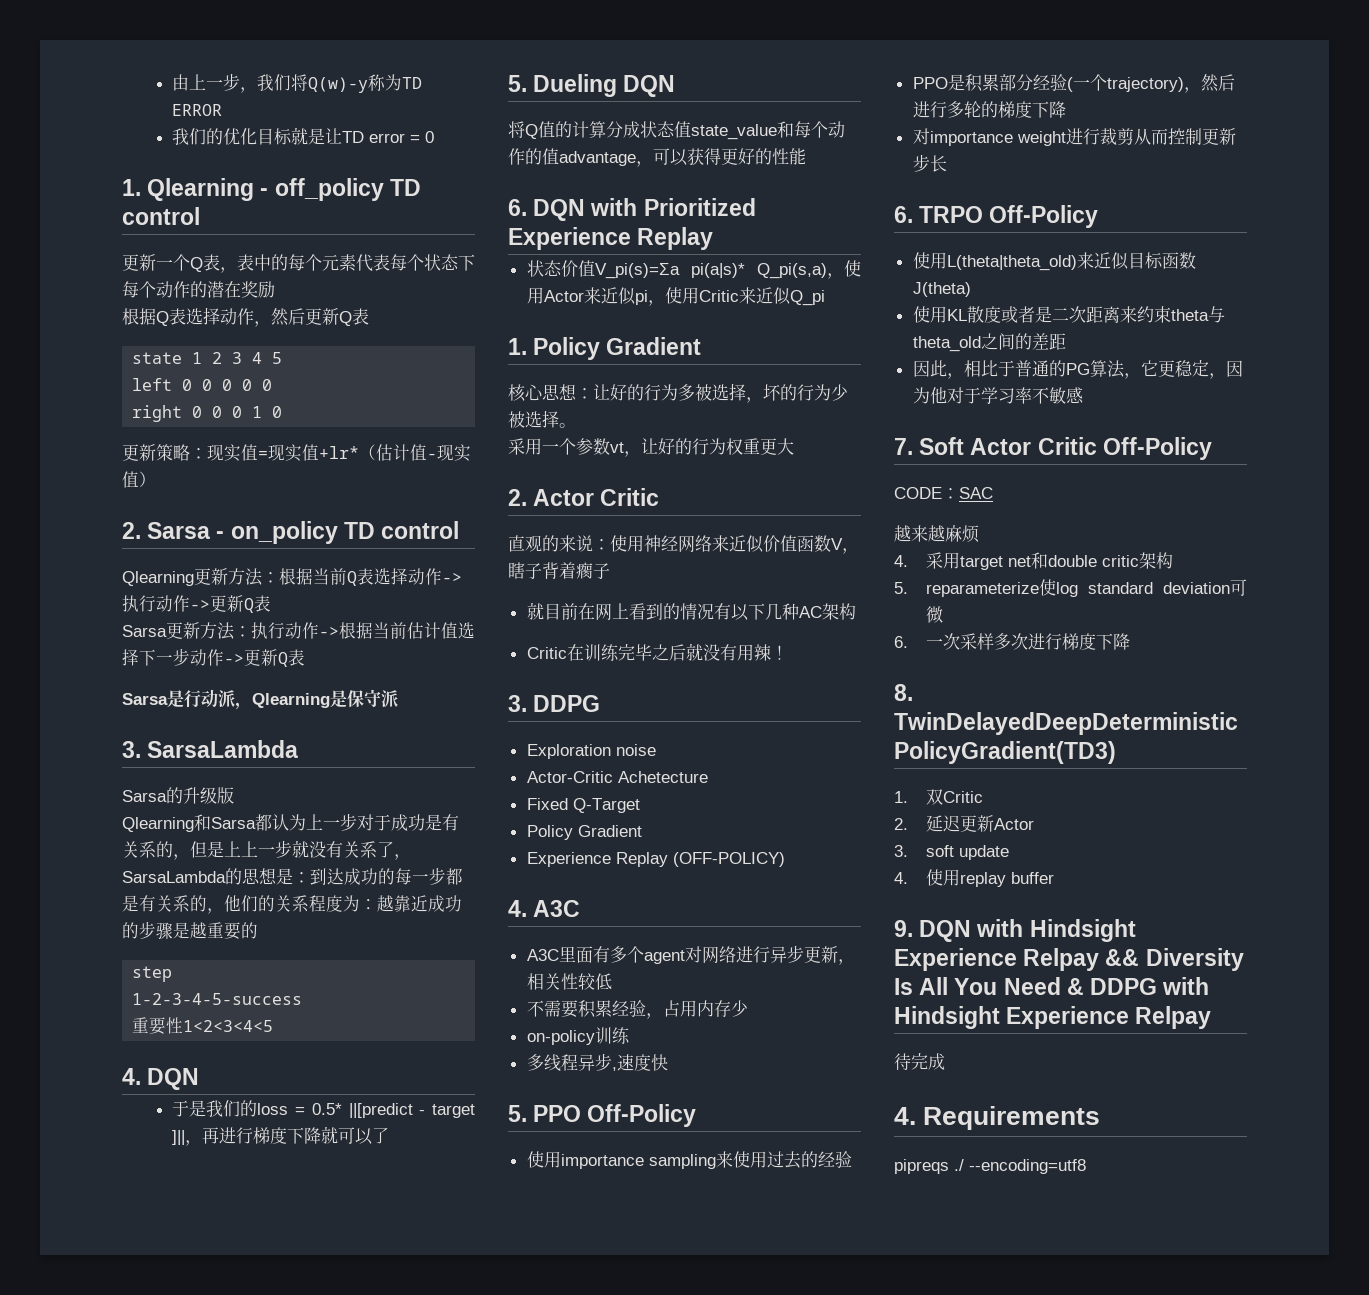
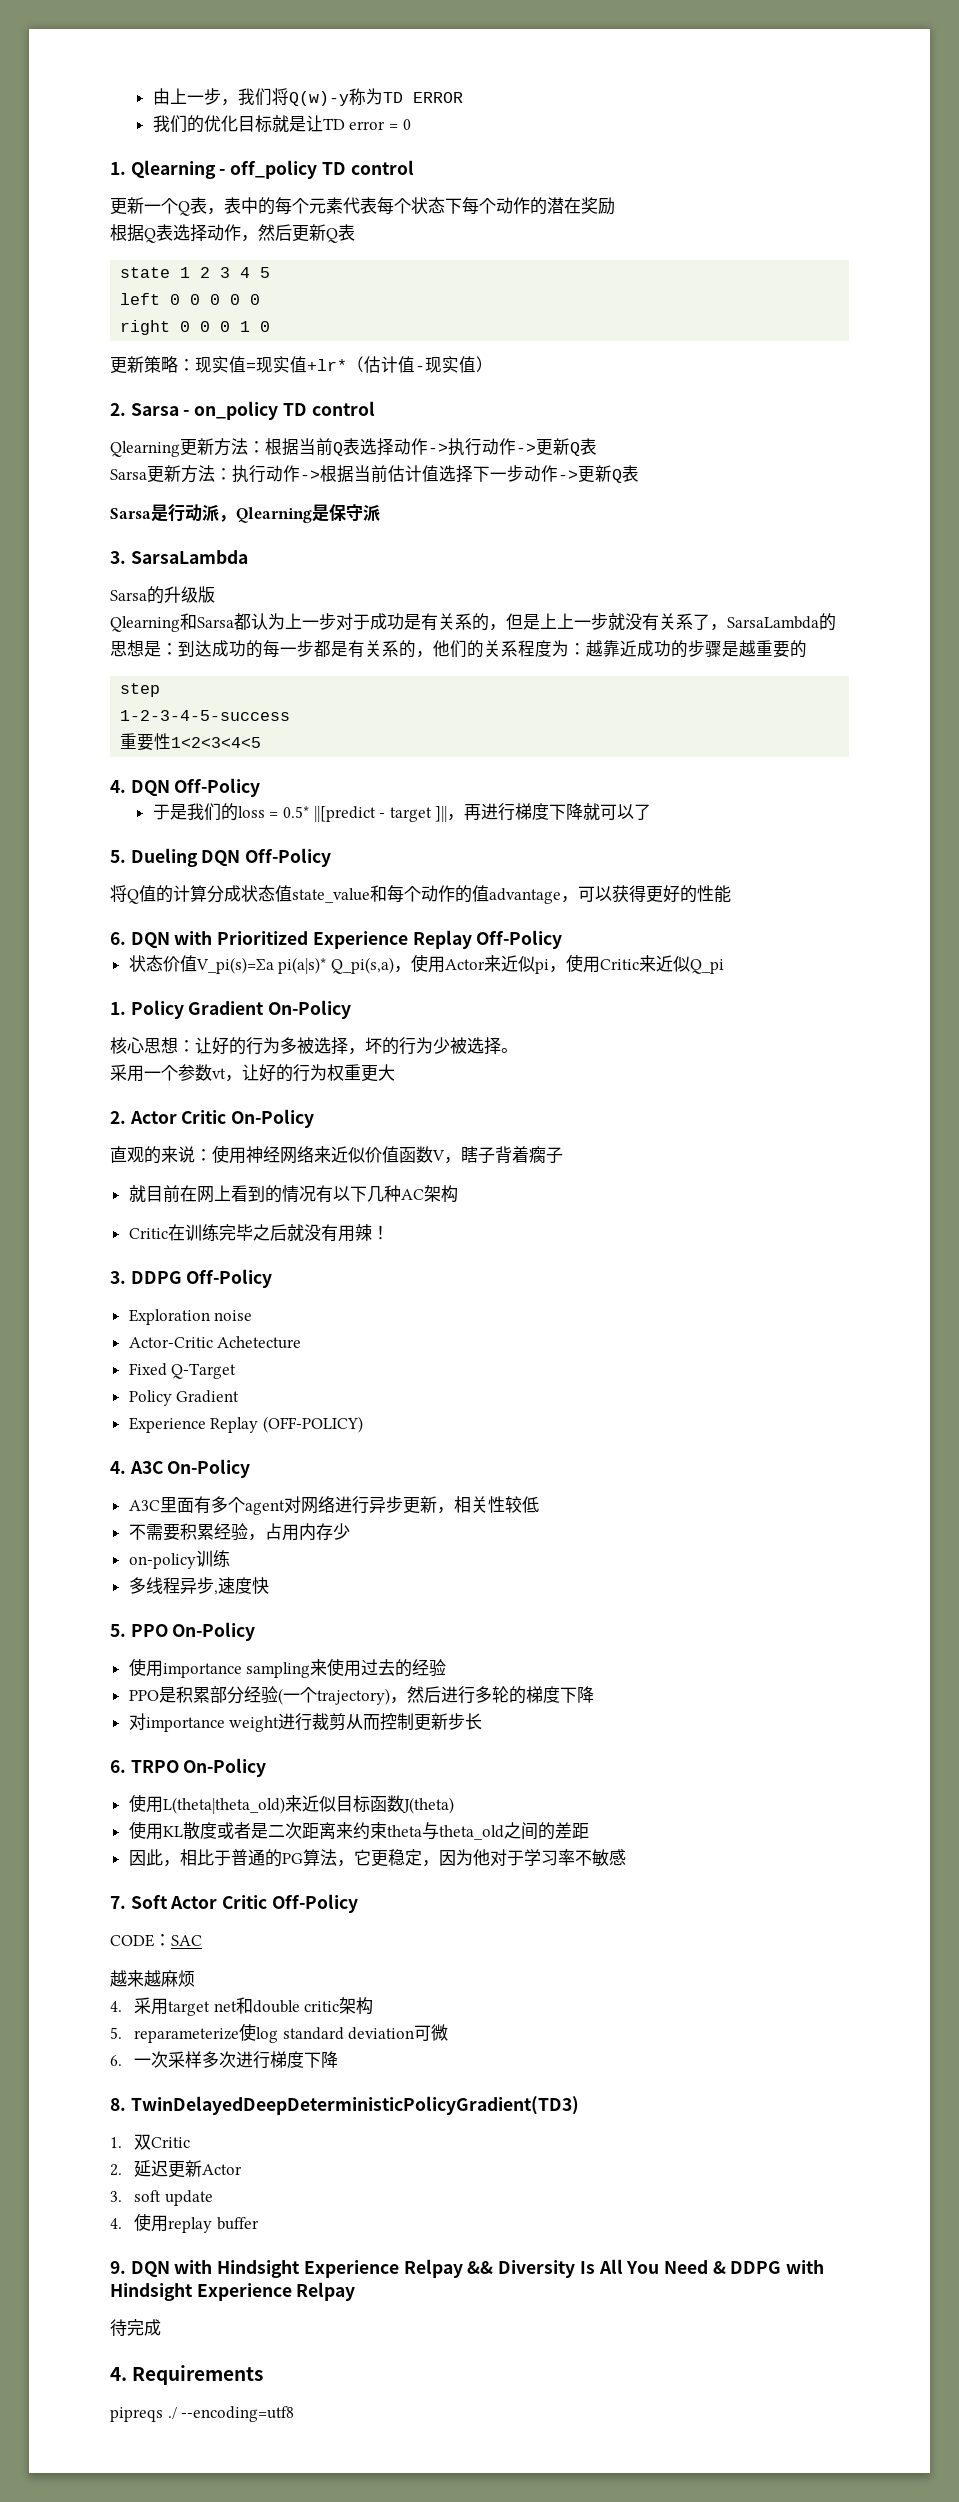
- 4. DQN
+ 4. DQN Off-Policy
- 5. Dueling DQN
+ 5. Dueling DQN Off-Policy
- 6. DQN with Prioritized Experience Replay
+ 6. DQN with Prioritized Experience Replay Off-Policy
- 1. Policy Gradient
+ 1. Policy Gradient On-Policy
- 2. Actor Critic
+ 2. Actor Critic On-Policy
- 3. DDPG
+ 3. DDPG Off-Policy
- 4. A3C
+ 4. A3C On-Policy
- 5. PPO Off-Policy
+ 5. PPO On-Policy
- 6. TRPO Off-Policy
+ 6. TRPO On-Policy

